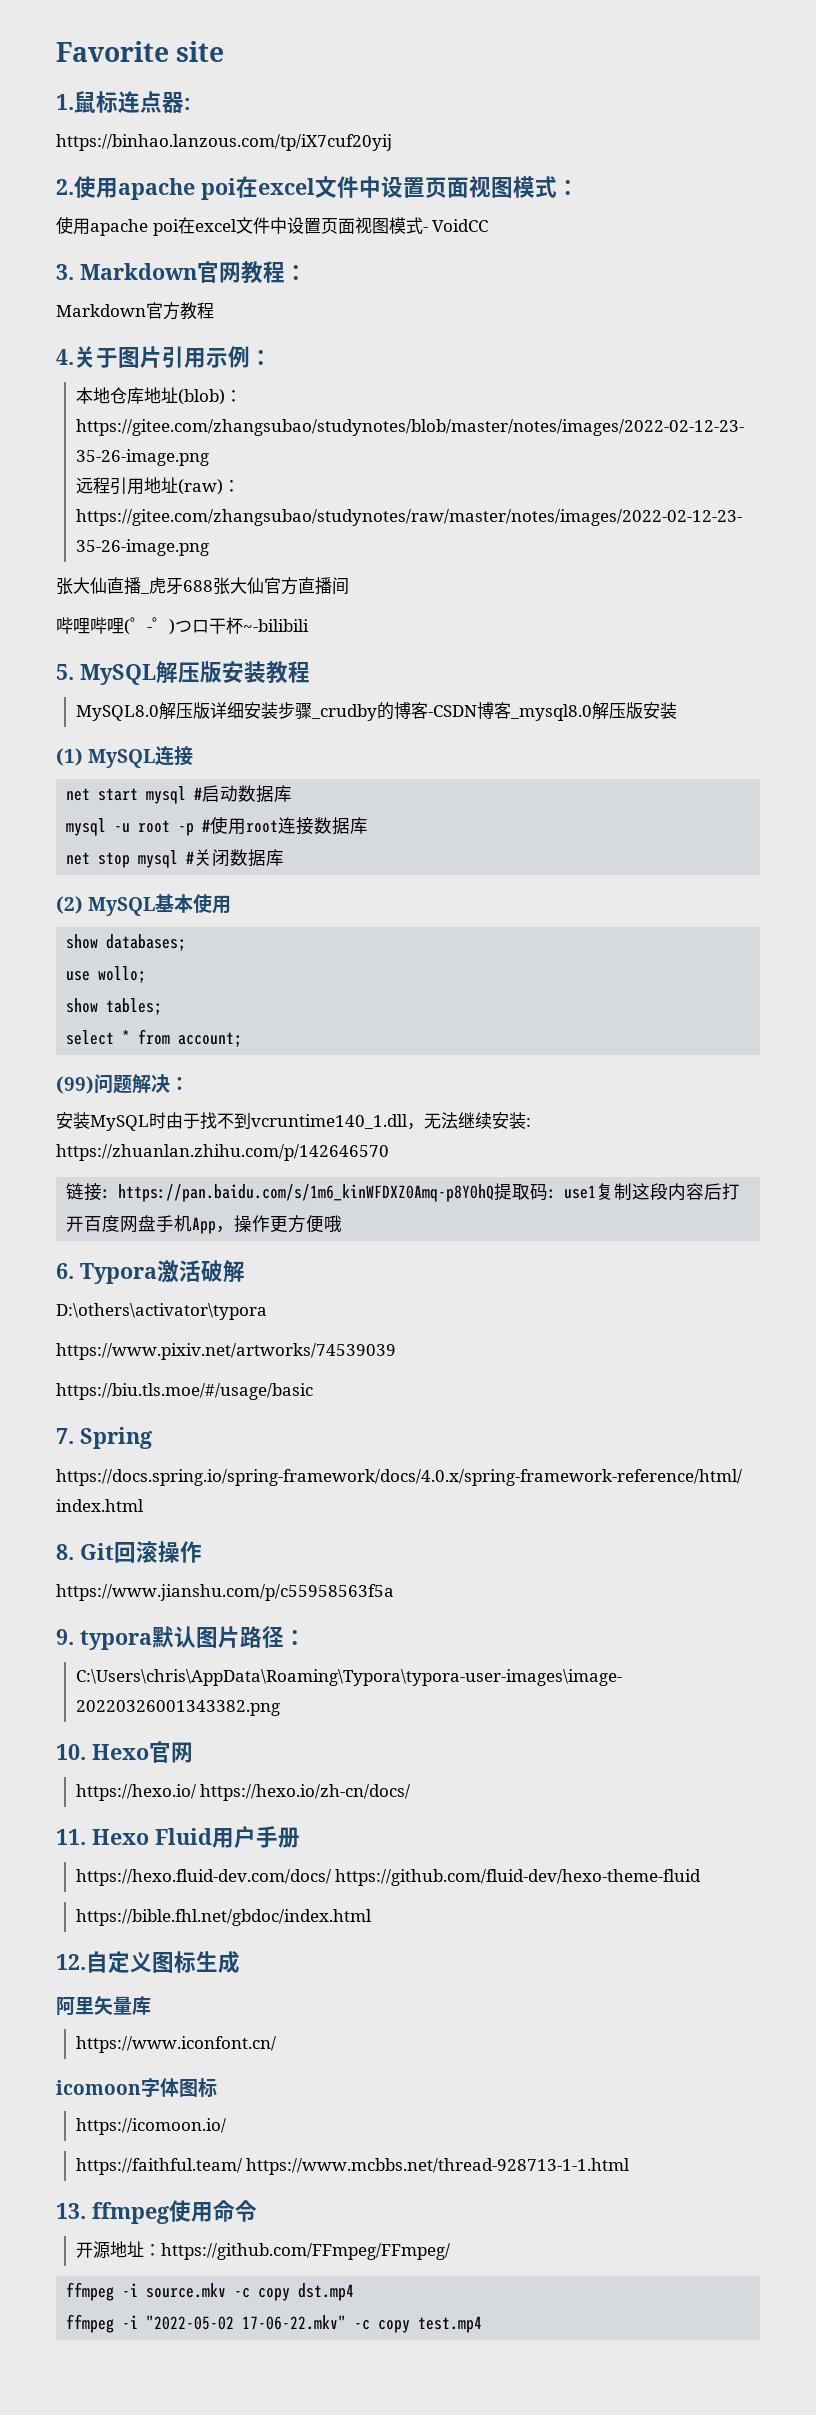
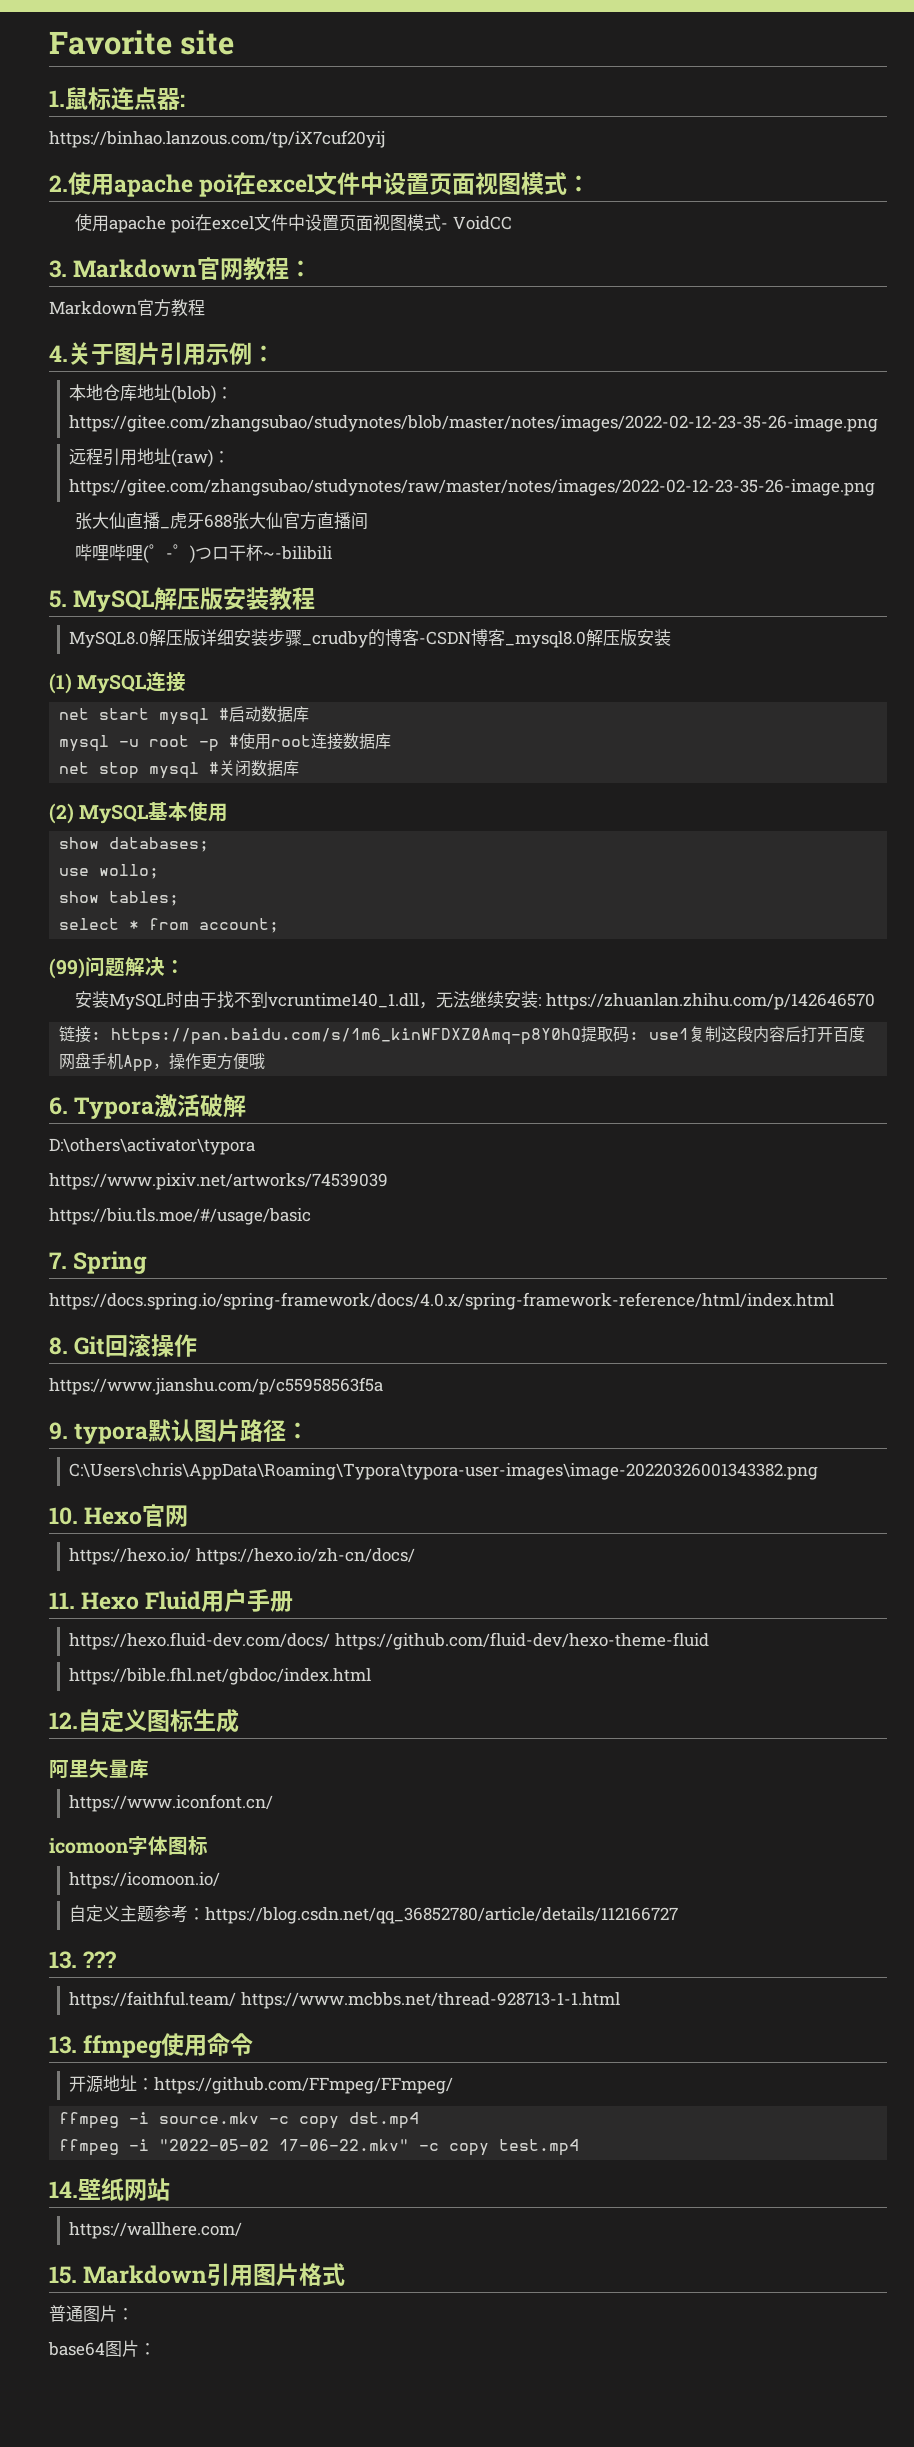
+ 自定义主题参考：https://blog.csdn.net/qq_36852780/article/details/112166727
+ 13. ???
+ 14.壁纸网站
+ https://wallhere.com/
+ 15. Markdown引用图片格式
+ 普通图片：
+ base64图片：

